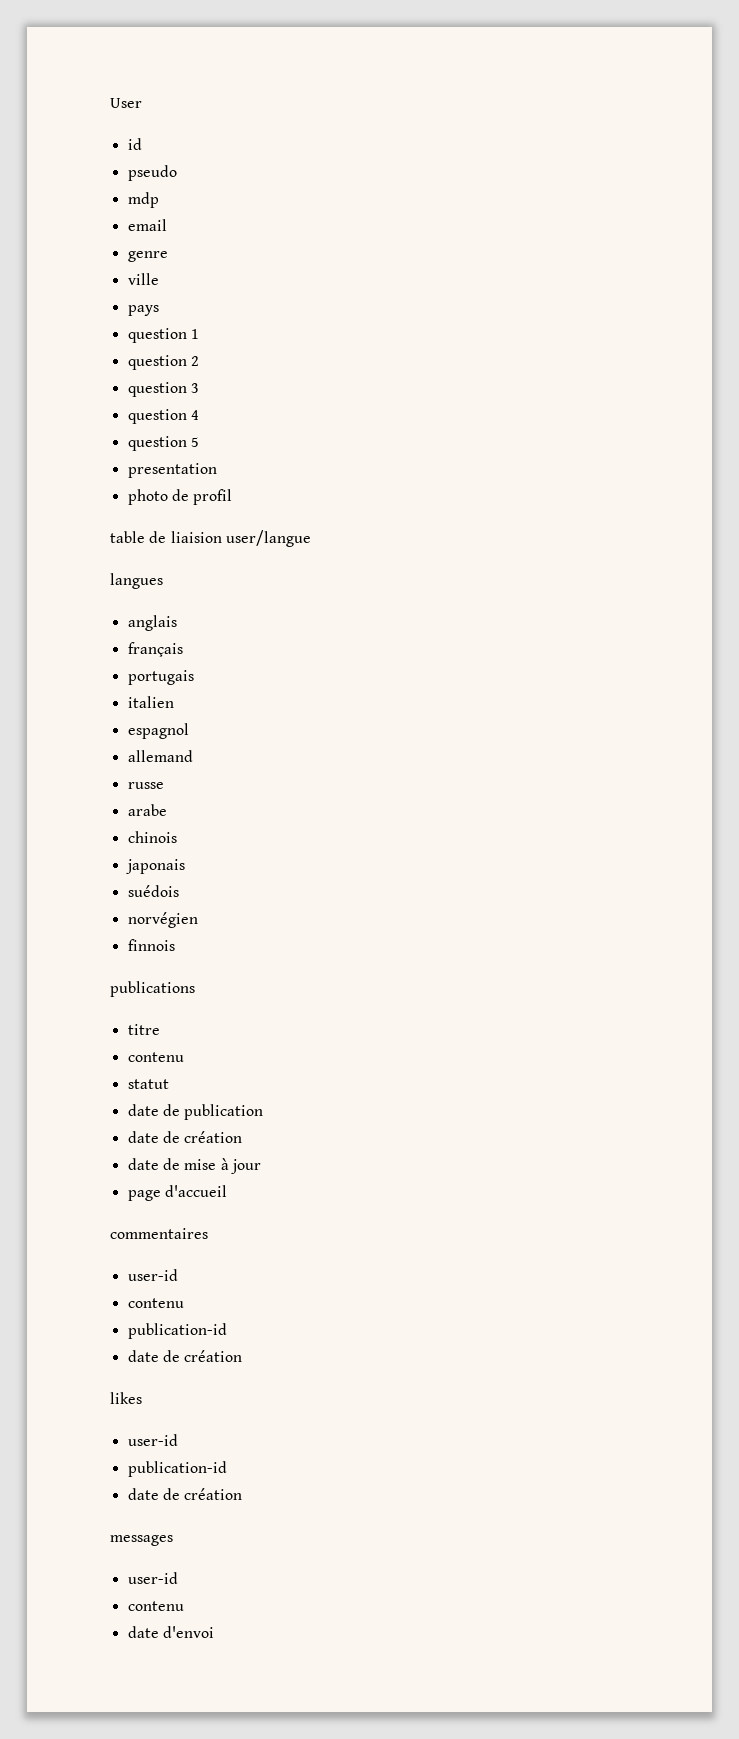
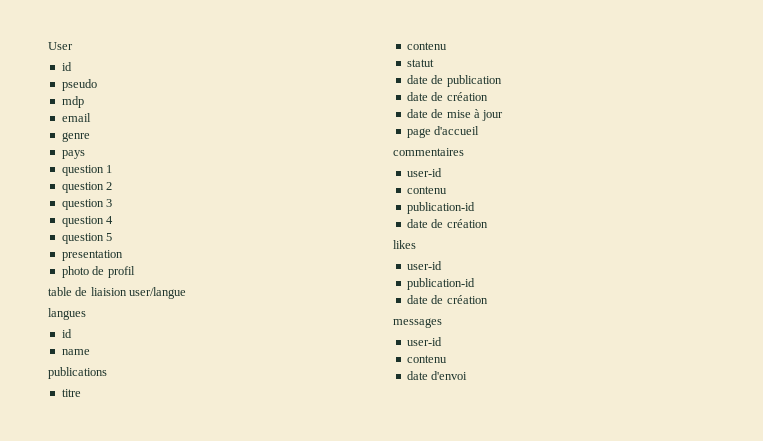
- ville
  langues
- anglais
- français
- portugais
- italien
- espagnol
- allemand
- russe
- arabe
- chinois
- japonais
- suédois
- norvégien
- finnois
+ id
+ name

